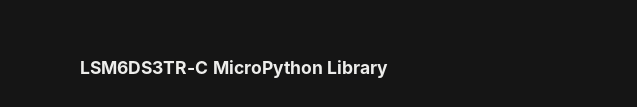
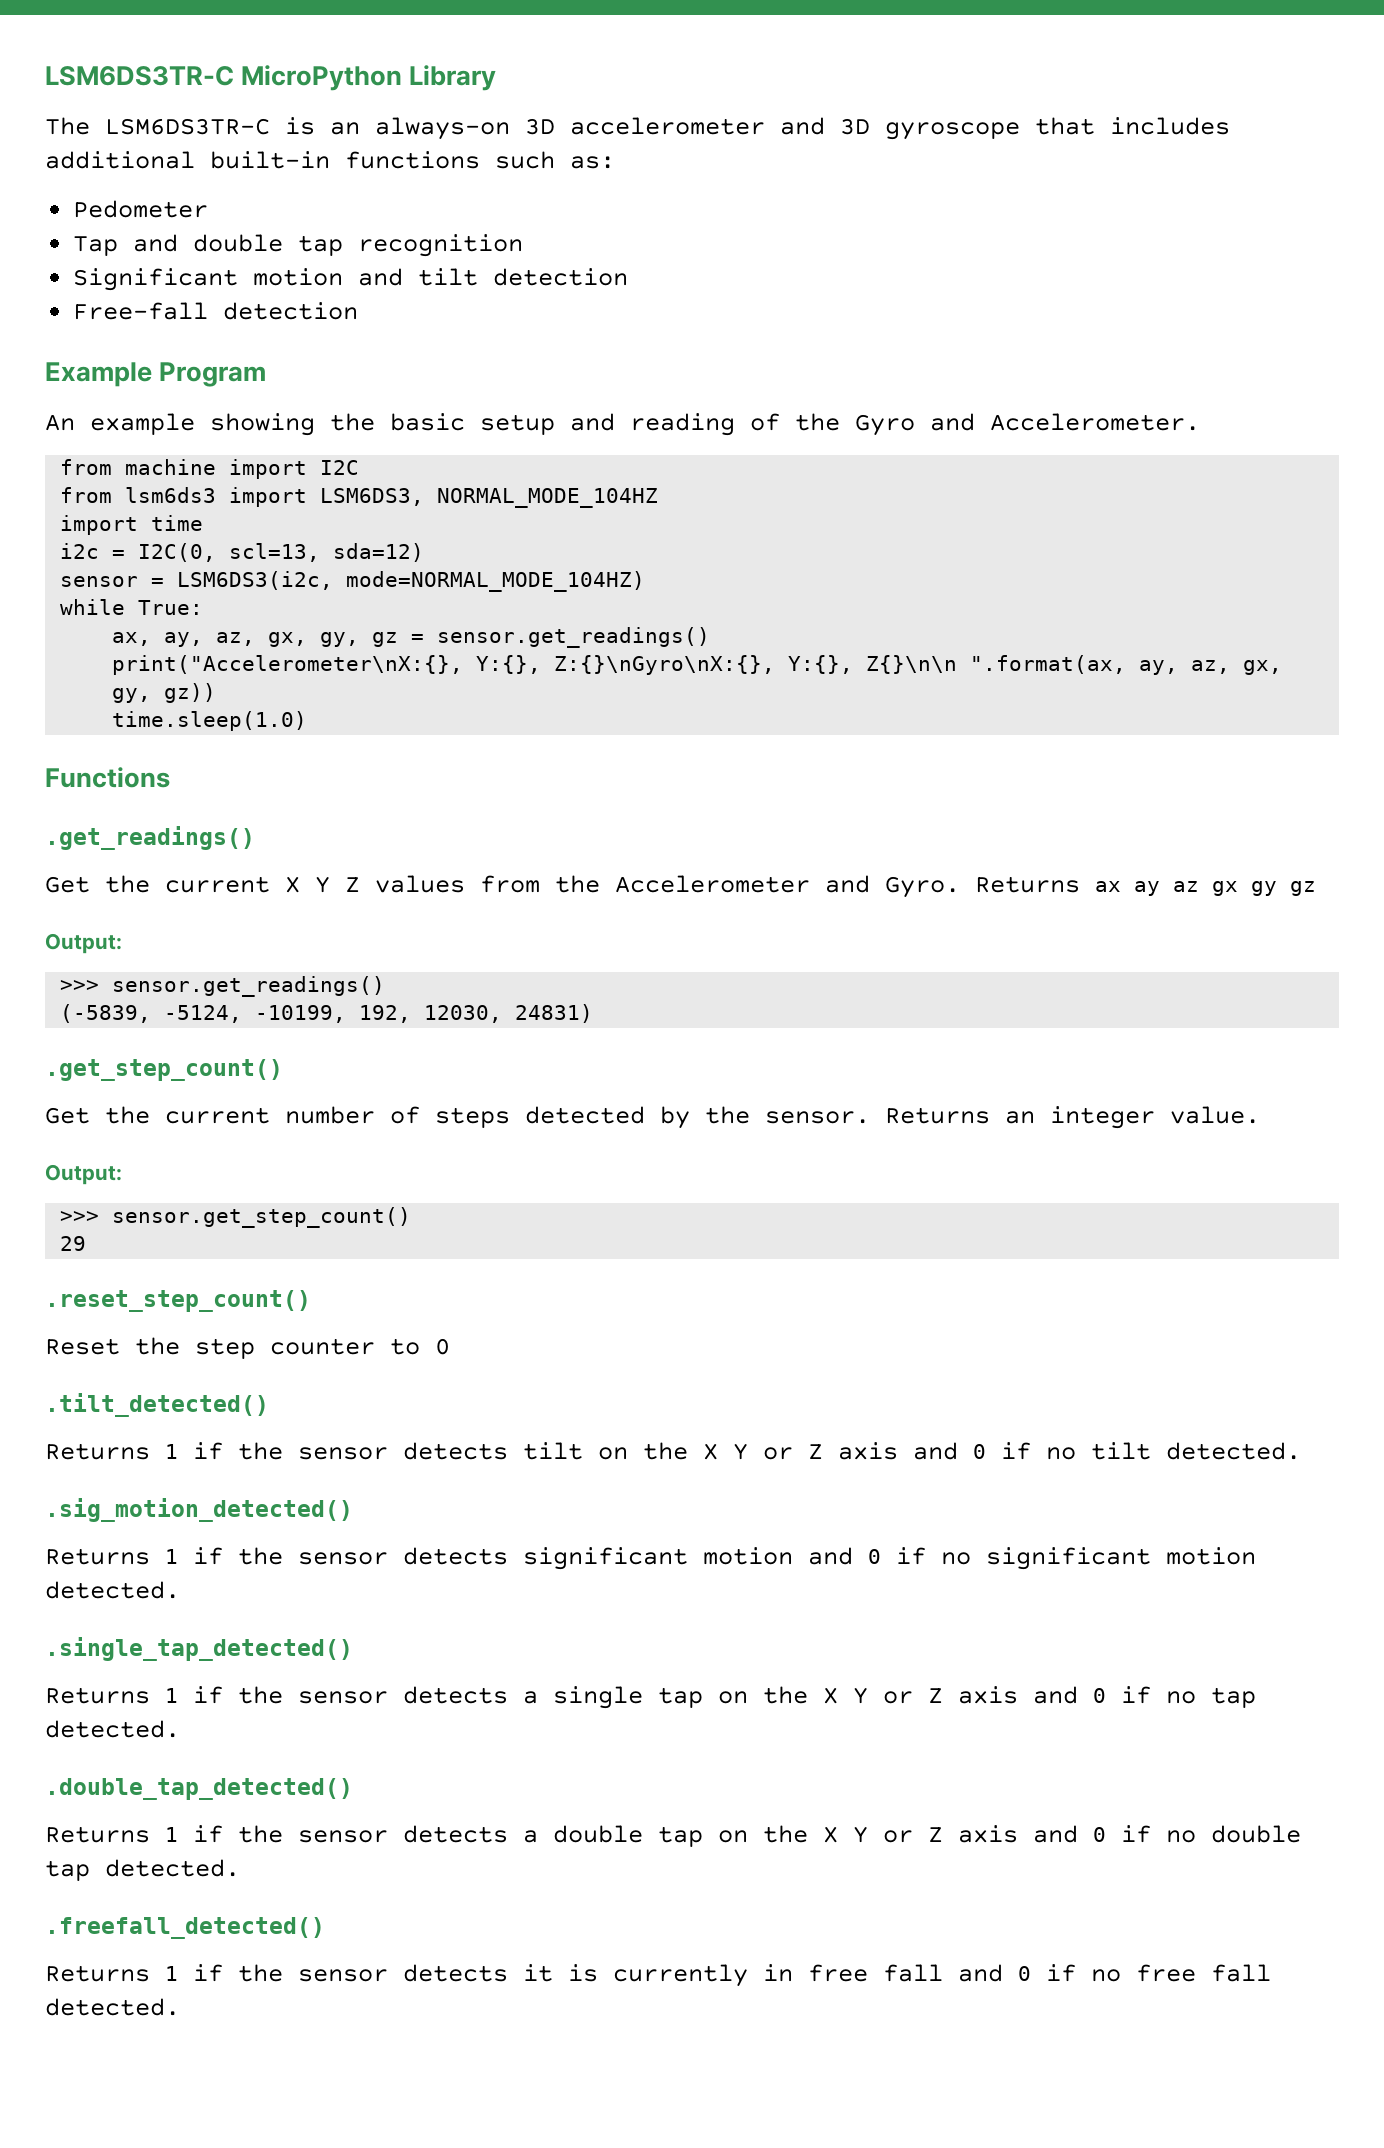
+ The LSM6DS3TR-C is an always-on 3D accelerometer and 3D gyroscope that includes additional built-in functions such as:
+ Pedometer
+ Tap and double tap recognition
+ Significant motion and tilt detection
+ Free-fall detection
+ Example Program
+ An example showing the basic setup and reading of the Gyro and Accelerometer.
+ from machine import I2C
+ from lsm6ds3 import LSM6DS3, NORMAL_MODE_104HZ
+ import time
+ i2c = I2C(0, scl=13, sda=12)
+ sensor = LSM6DS3(i2c, mode=NORMAL_MODE_104HZ)
+ while True:
+ ax, ay, az, gx, gy, gz = sensor.get_readings()
+ print("Accelerometer\nX:{}, Y:{}, Z:{}\nGyro\nX:{}, Y:{}, Z{}\n\n ".format(ax, ay, az, gx, gy, gz))
+ time.sleep(1.0)
+ Functions
+ .get_readings()
+ Get the current X Y Z values from the Accelerometer and Gyro. Returns ax ay az gx gy gz
+ Output:
+ >>> sensor.get_readings()
+ (-5839, -5124, -10199, 192, 12030, 24831)
+ .get_step_count()
+ Get the current number of steps detected by the sensor. Returns an integer value.
+ Output:
+ >>> sensor.get_step_count()
+ 29
+ .reset_step_count()
+ Reset the step counter to 0
+ .tilt_detected()
+ Returns 1 if the sensor detects tilt on the X Y or Z axis and 0 if no tilt detected.
+ .sig_motion_detected()
+ Returns 1 if the sensor detects significant motion and 0 if no significant motion detected.
+ .single_tap_detected()
+ Returns 1 if the sensor detects a single tap on the X Y or Z axis and 0 if no tap detected.
+ .double_tap_detected()
+ Returns 1 if the sensor detects a double tap on the X Y or Z axis and 0 if no double tap detected.
+ .freefall_detected()
+ Returns 1 if the sensor detects it is currently in free fall and 0 if no free fall detected.

